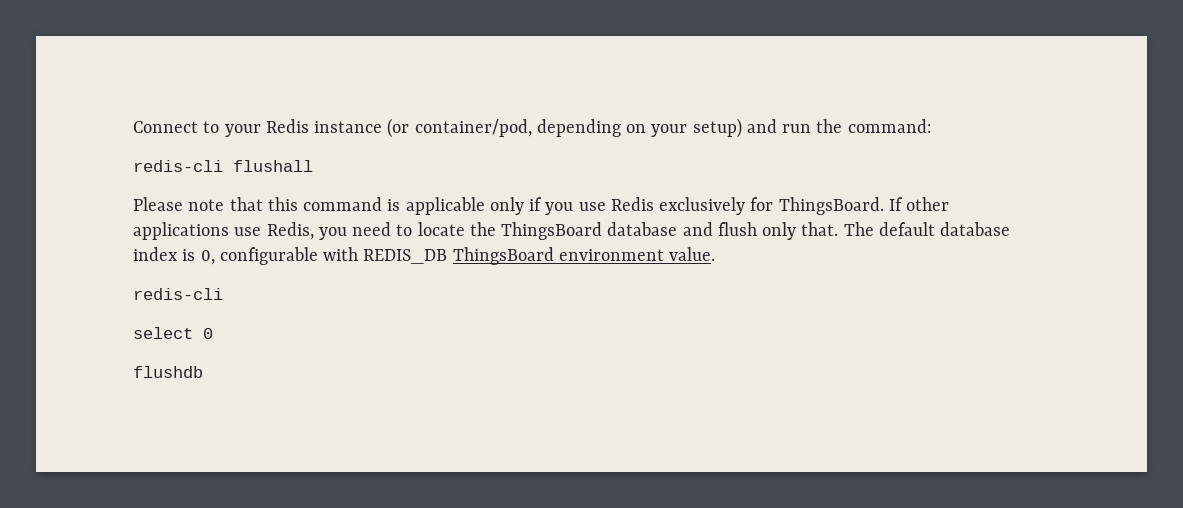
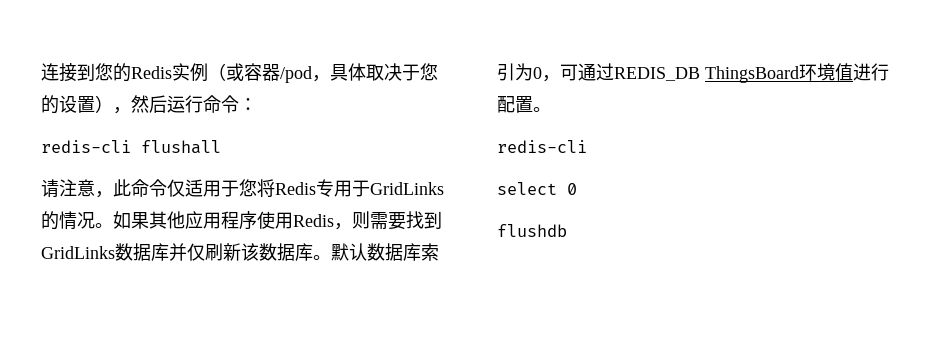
- Connect to your Redis instance (or container/pod, depending on your setup) and run the command:
+ 连接到您的Redis实例（或容器/pod，具体取决于您的设置），然后运行命令：
  redis-cli flushall
- Please note that this command is applicable only if you use Redis exclusively for ThingsBoard. If other applications use Redis, you need to locate the ThingsBoard database and flush only that. The default database index is 0, configurable with REDIS_DB ThingsBoard environment value.
+ 请注意，此命令仅适用于您将Redis专用于GridLinks的情况。如果其他应用程序使用Redis，则需要找到GridLinks数据库并仅刷新该数据库。默认数据库索引为0，可通过REDIS_DB ThingsBoard环境值进行配置。

